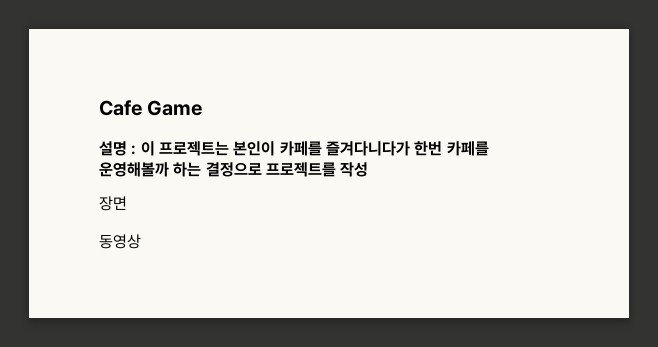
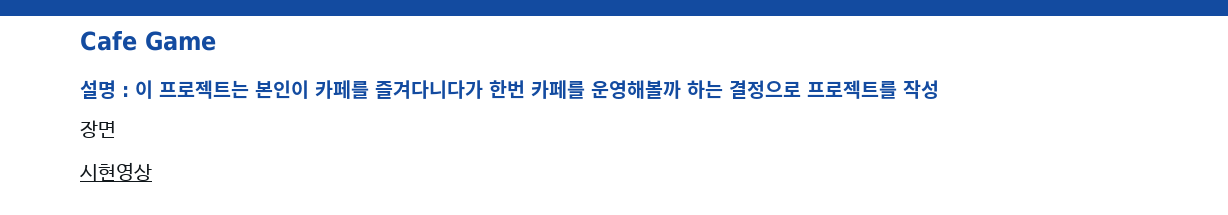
- 동영상
+ 시현영상

